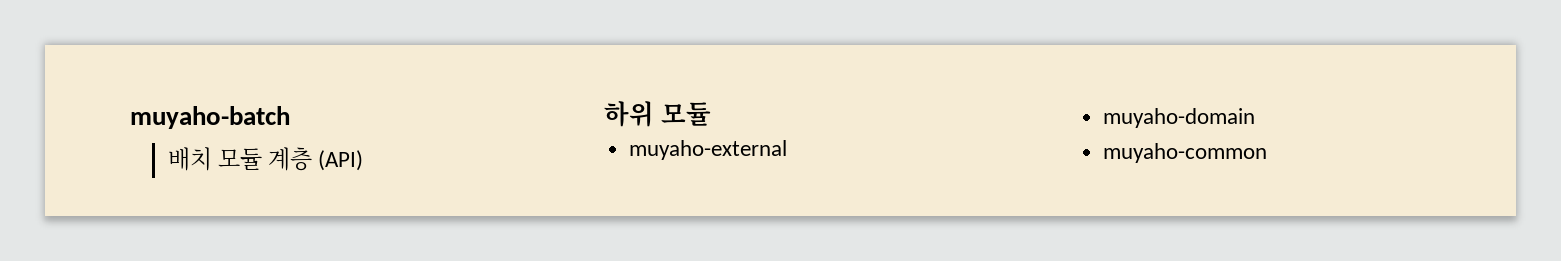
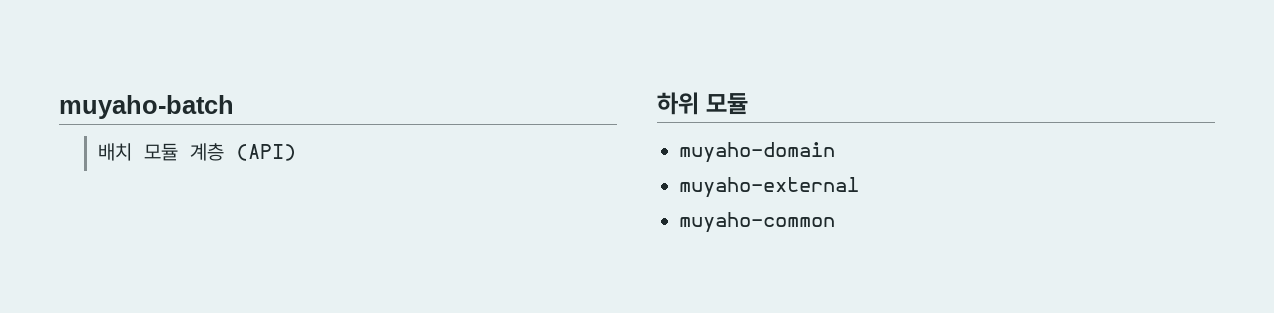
+ muyaho-domain
- muyaho-domain

